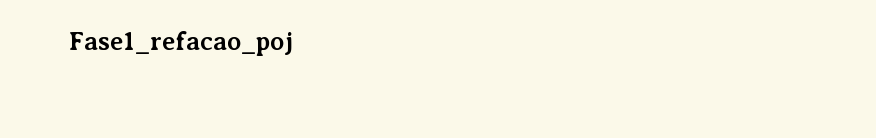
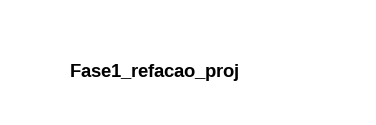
- Fase1_refacao_poj
+ Fase1_refacao_proj

